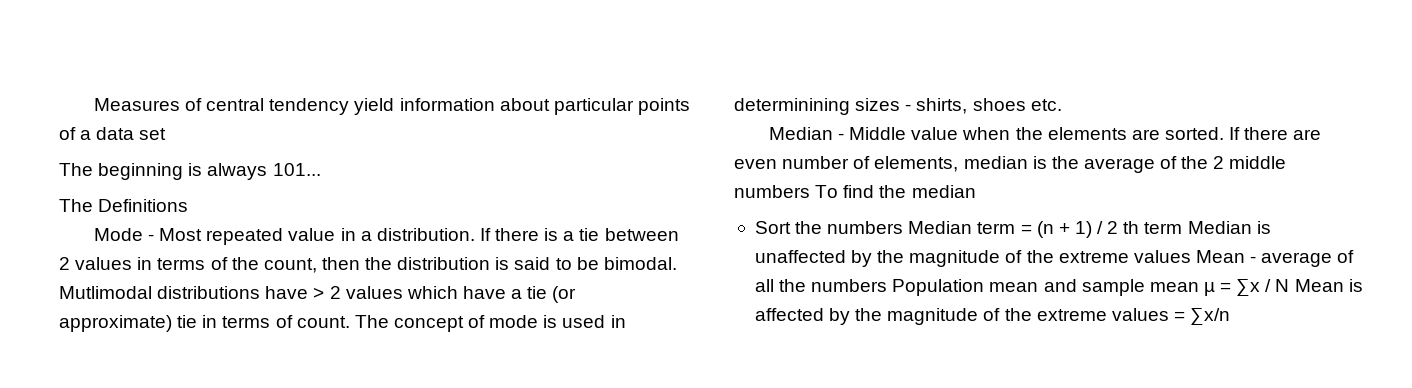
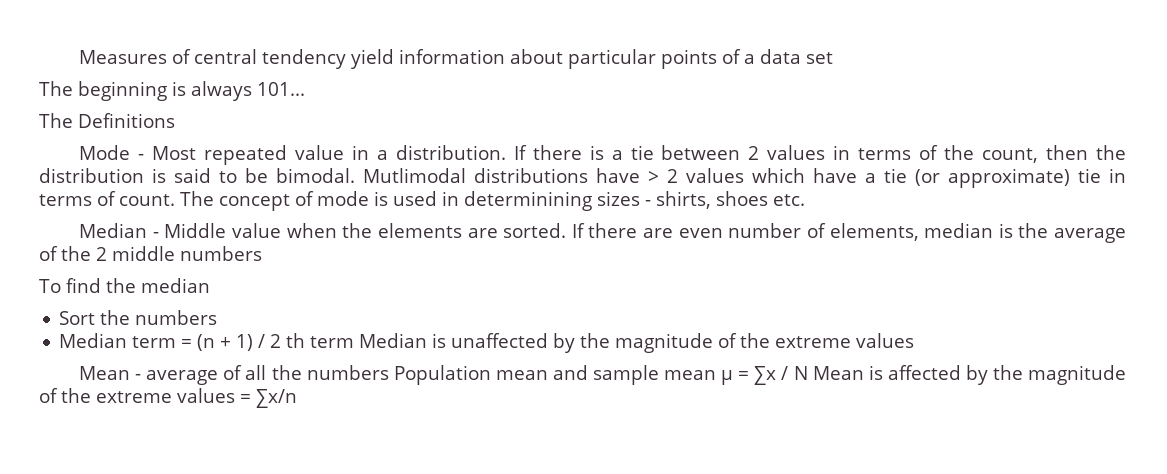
- If there are even number of elements, median is the average of the 2 middle numbers To find the median
+ If there are even number of elements, median is the average of the 2 middle numbers
+ To find the median
- Sort the numbers Median term = (n + 1) / 2 th term Median is unaffected by the magnitude of the extreme values Mean - average of all the numbers Population mean and sample mean µ = ∑x / N Mean is affected by the magnitude of the extreme values = ∑x/n
+ Sort the numbers
+ Median term = (n + 1) / 2 th term Median is unaffected by the magnitude of the extreme values
+ Mean - average of all the numbers Population mean and sample mean µ = ∑x / N Mean is affected by the magnitude of the extreme values = ∑x/n

